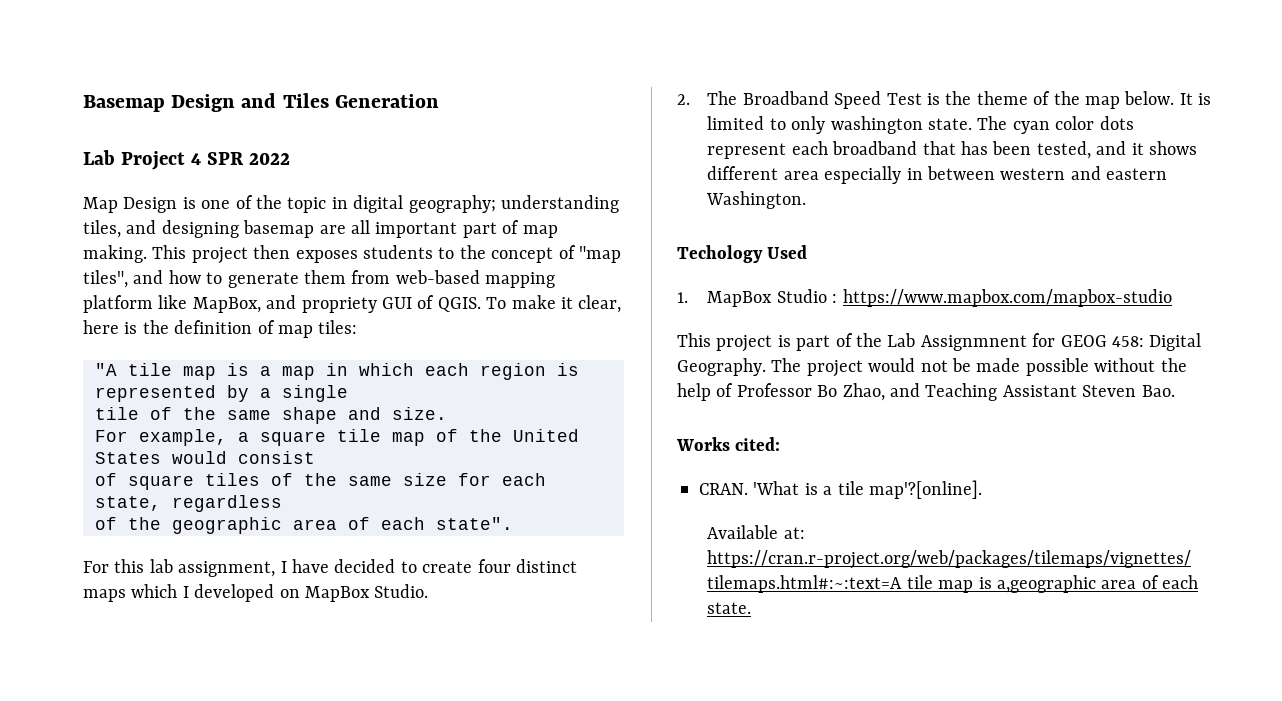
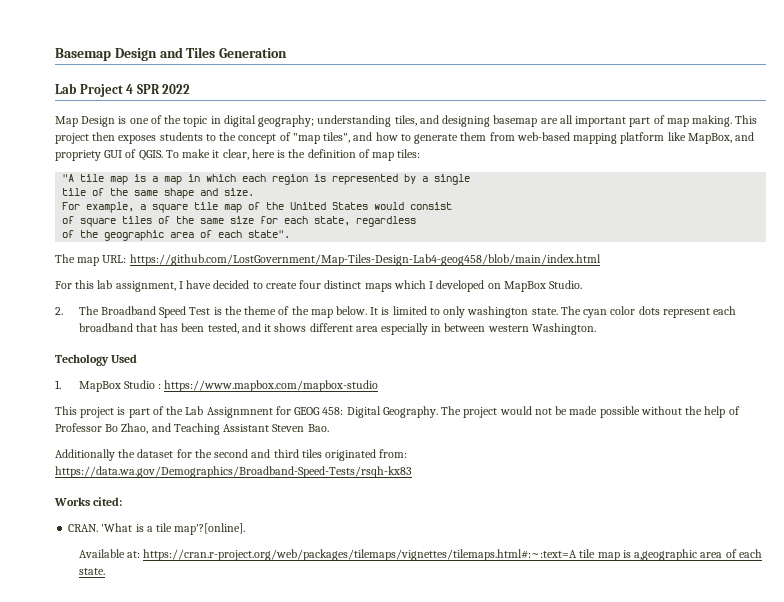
+ The map URL: https://github.com/LostGovernment/Map-Tiles-Design-Lab4-geog458/blob/main/index.html
- The cyan color dots represent each broadband that has been tested, and it shows different area especially in between western and eastern Washington.
+ The cyan color dots represent each broadband that has been tested, and it shows different area especially in between western Washington.
+ Additionally the dataset for the second and third tiles originated from: https://data.wa.gov/Demographics/Broadband-Speed-Tests/rsqh-kx83

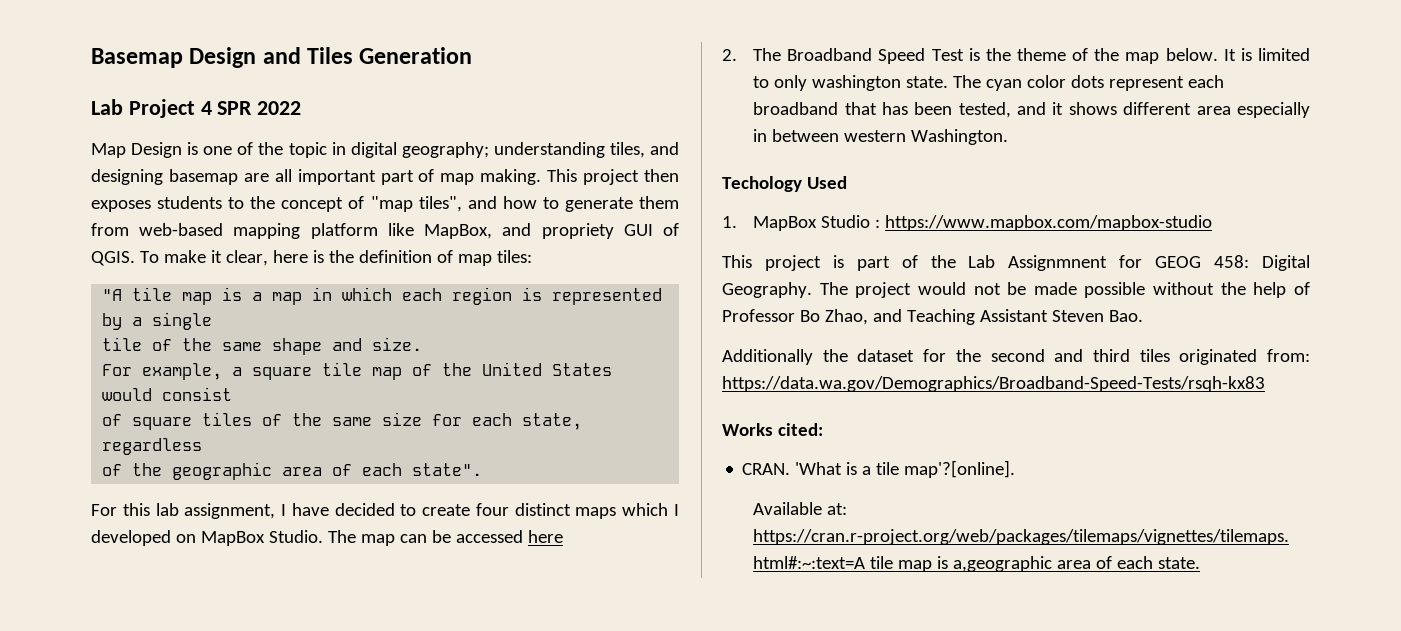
- The map URL: https://github.com/LostGovernment/Map-Tiles-Design-Lab4-geog458/blob/main/index.html
+ The map can be accessed here

